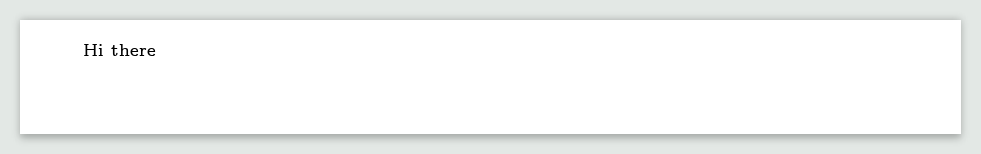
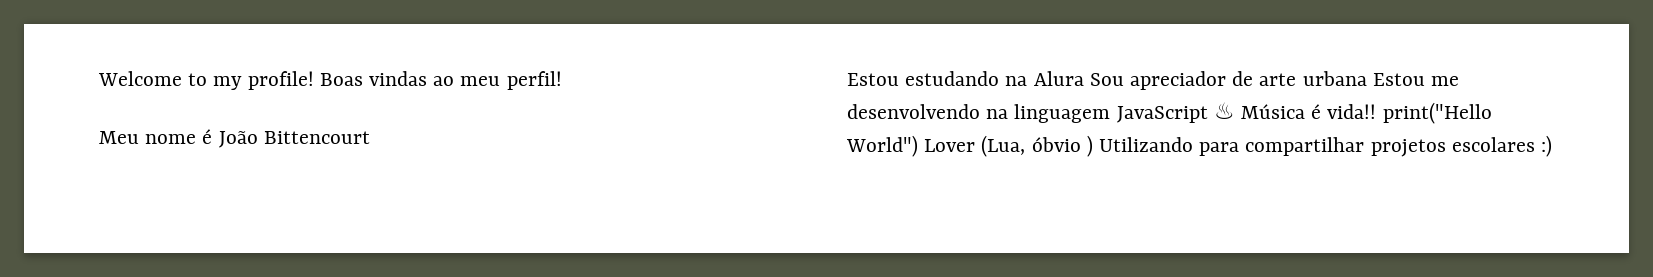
- Hi there
+ Welcome to my profile! Boas vindas ao meu perfil!
+ Meu nome é João Bittencourt
+ Estou estudando na Alura Sou apreciador de arte urbana Estou me desenvolvendo na linguagem JavaScript ♨ Música é vida!! print("Hello World") Lover (Lua, óbvio ) Utilizando para compartilhar projetos escolares :)

